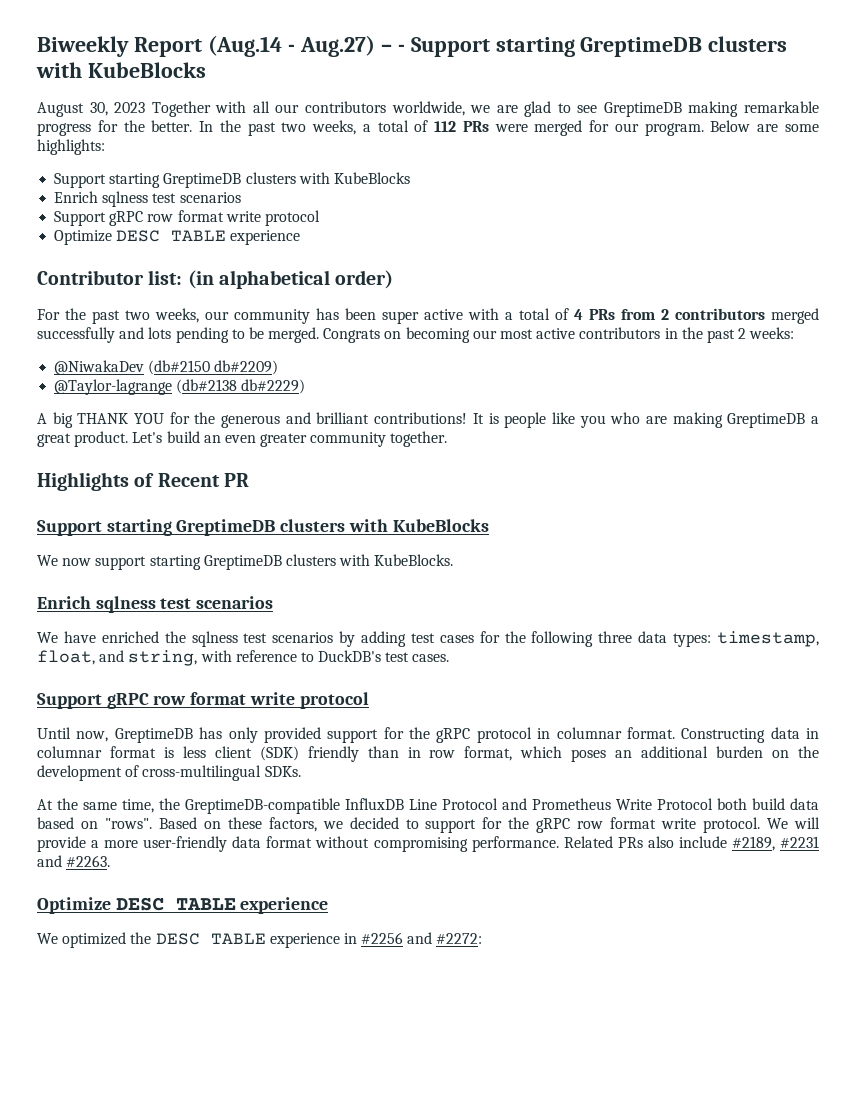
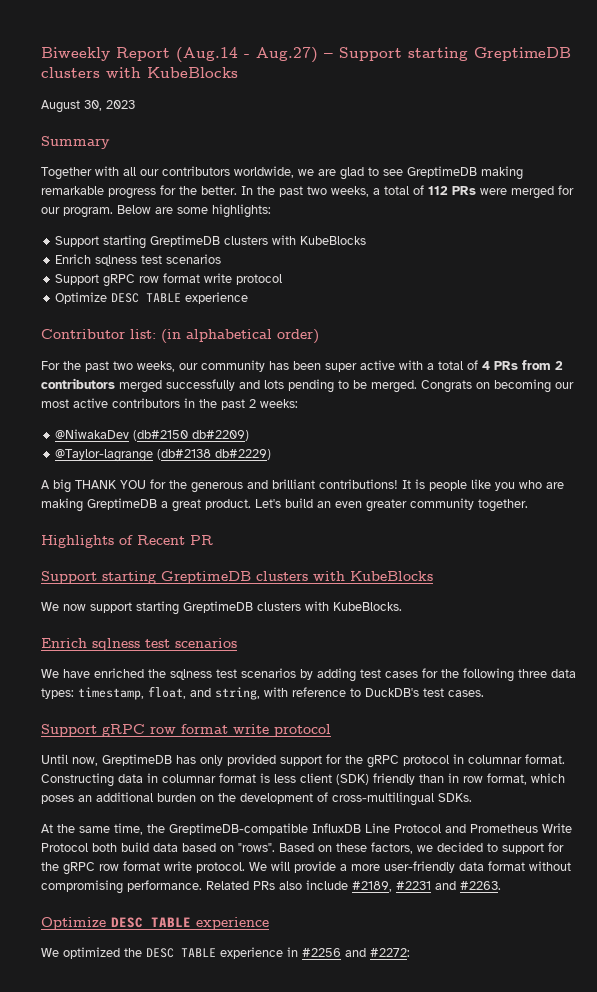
- Biweekly Report (Aug.14 - Aug.27) – - Support starting GreptimeDB clusters with KubeBlocks
+ Biweekly Report (Aug.14 - Aug.27) – Support starting GreptimeDB clusters with KubeBlocks
- August 30, 2023 Together with all our contributors worldwide, we are glad to see GreptimeDB making remarkable progress for the better.
+ August 30, 2023
+ Summary
+ Together with all our contributors worldwide, we are glad to see GreptimeDB making remarkable progress for the better.

